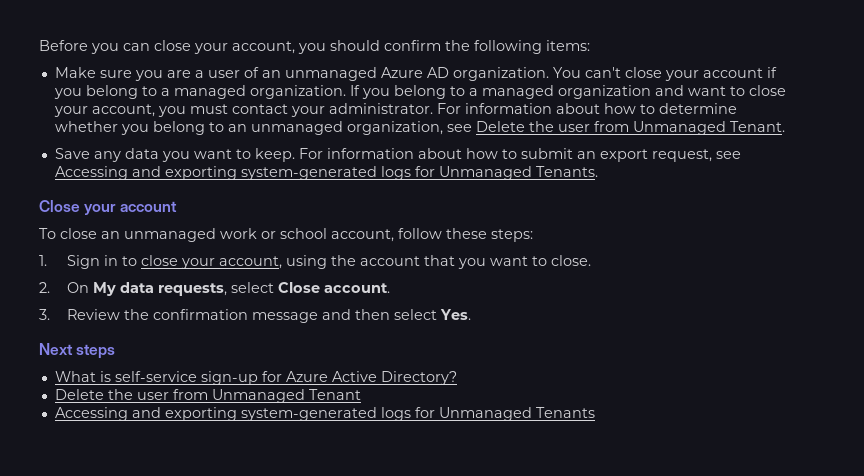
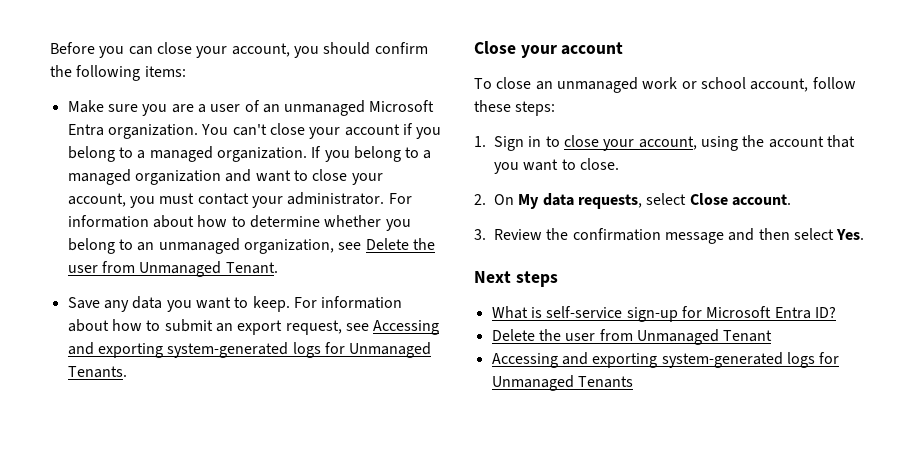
- Make sure you are a user of an unmanaged Azure AD organization.
+ Make sure you are a user of an unmanaged Microsoft Entra organization.
- What is self-service sign-up for Azure Active Directory?
+ What is self-service sign-up for Microsoft Entra ID?

